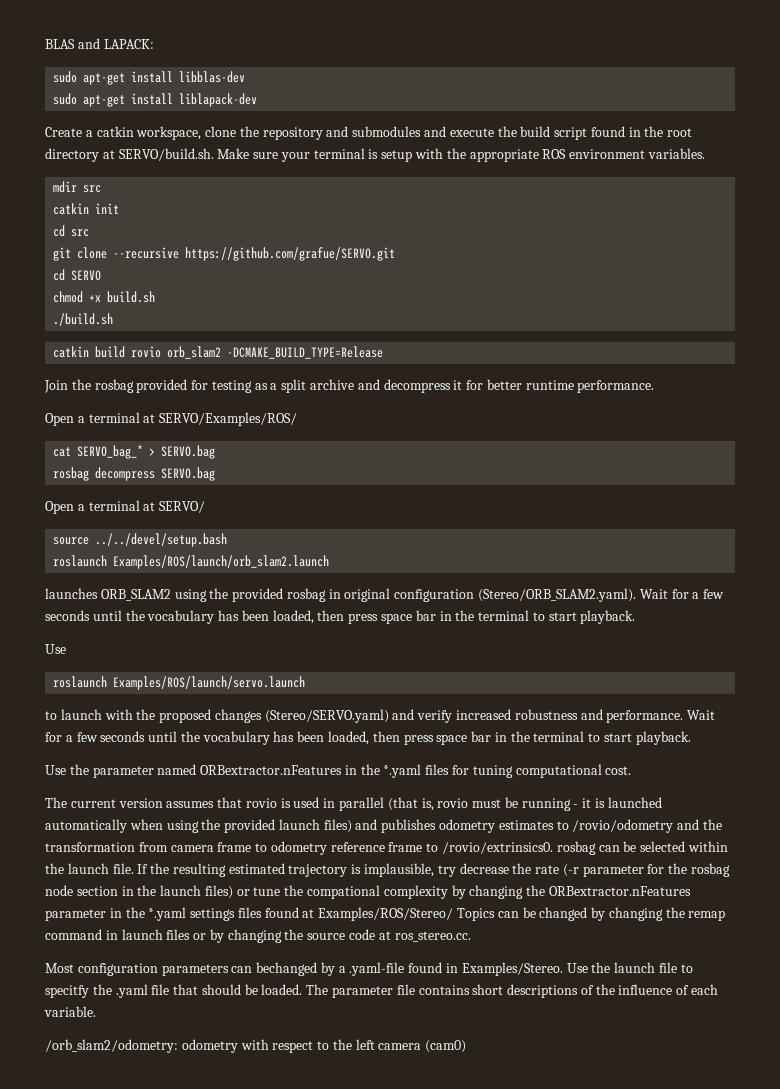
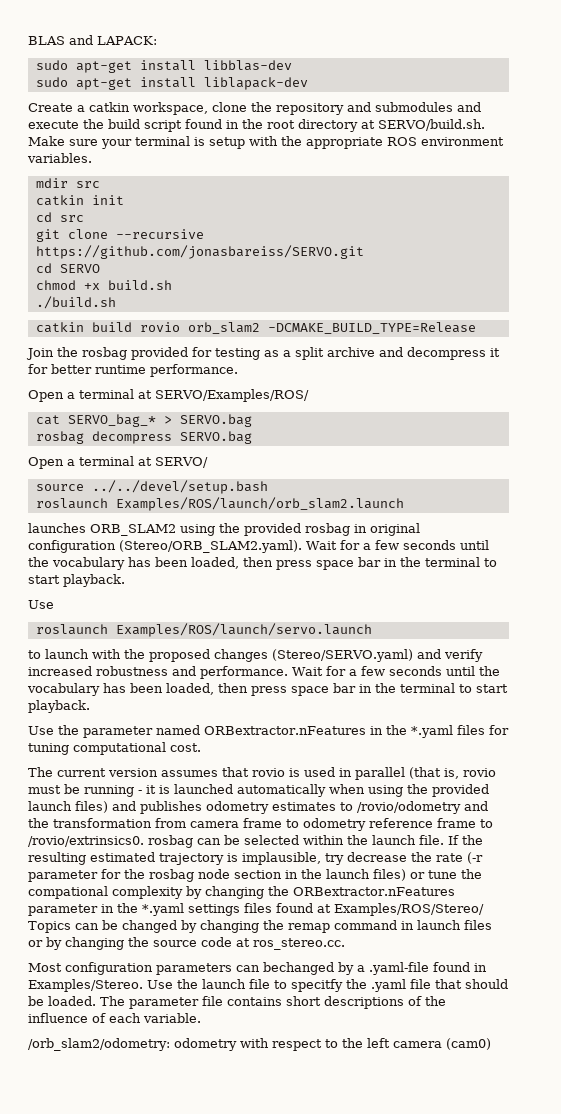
- git clone --recursive https://github.com/grafue/SERVO.git
+ git clone --recursive https://github.com/jonasbareiss/SERVO.git

